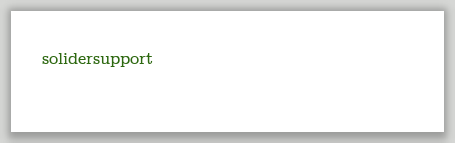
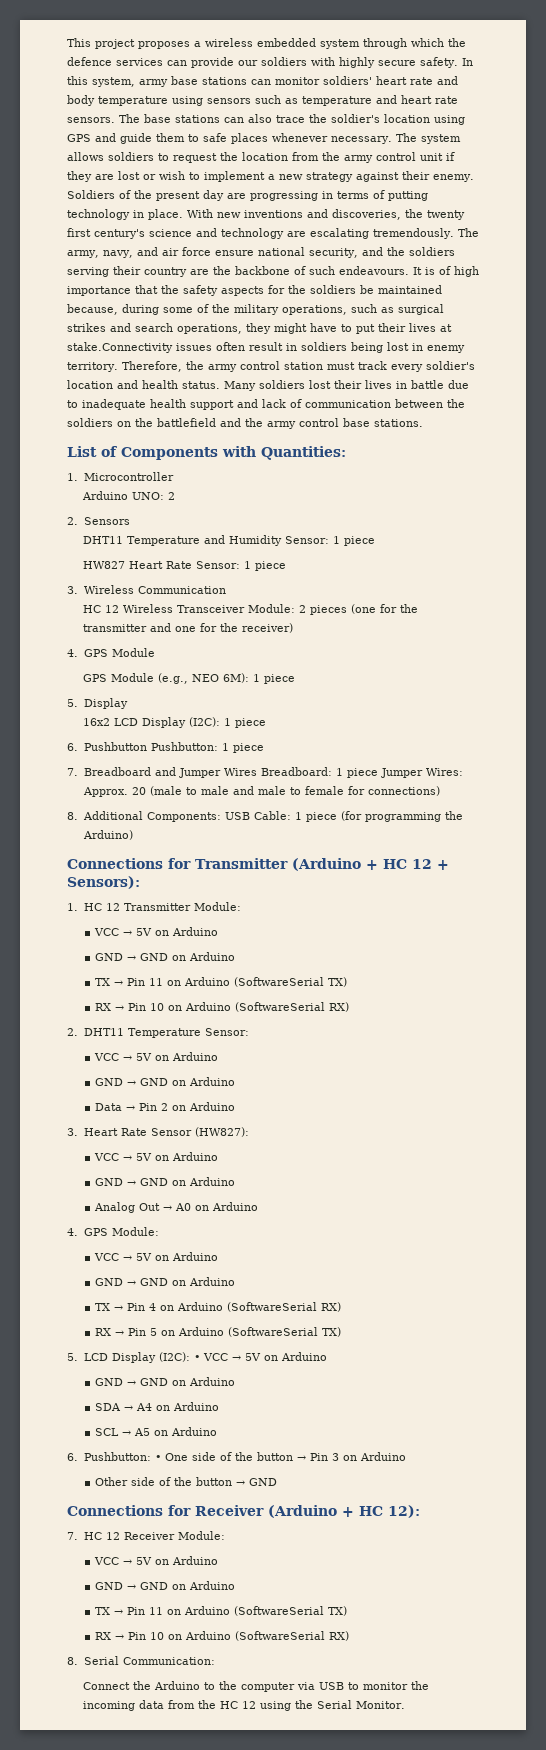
- solidersupport
+ This project proposes a wireless embedded system through which the defence services can provide our soldiers with highly secure safety. In this system, army base stations can monitor soldiers' heart rate and body temperature using sensors such as temperature and heart rate sensors. The base stations can also trace the soldier's location using GPS and guide them to safe places whenever necessary. The system allows soldiers to request the location from the army control unit if they are lost or wish to implement a new strategy against their enemy. Soldiers of the present day are progressing in terms of putting technology in place. With new inventions and discoveries, the twenty first century's science and technology are escalating tremendously. The army, navy, and air force ensure national security, and the soldiers serving their country are the backbone of such endeavours. It is of high importance that the safety aspects for the soldiers be maintained because, during some of the military operations, such as surgical strikes and search operations, they might have to put their lives at stake.Connectivity issues often result in soldiers being lost in enemy territory. Therefore, the army control station must track every soldier's location and health status. Many soldiers lost their lives in battle due to inadequate health support and lack of communication between the soldiers on the battlefield and the army control base stations.
+ List of Components with Quantities:
+ 1. Microcontroller
+ Arduino UNO: 2
+ 2. Sensors
+ DHT11 Temperature and Humidity Sensor: 1 piece
+ HW827 Heart Rate Sensor: 1 piece
+ 3. Wireless Communication
+ HC 12 Wireless Transceiver Module: 2 pieces (one for the transmitter and one for the receiver)
+ 4. GPS Module
+ GPS Module (e.g., NEO 6M): 1 piece
+ 5. Display
+ 16x2 LCD Display (I2C): 1 piece
+ 6. Pushbutton Pushbutton: 1 piece
+ 7. Breadboard and Jumper Wires Breadboard: 1 piece Jumper Wires: Approx. 20 (male to male and male to female for connections)
+ 8. Additional Components: USB Cable: 1 piece (for programming the Arduino)
+ Connections for Transmitter (Arduino + HC 12 + Sensors):
+ 1. HC 12 Transmitter Module:
+ VCC → 5V on Arduino
+ GND → GND on Arduino
+ TX → Pin 11 on Arduino (SoftwareSerial TX)
+ RX → Pin 10 on Arduino (SoftwareSerial RX)
+ 2. DHT11 Temperature Sensor:
+ VCC → 5V on Arduino
+ GND → GND on Arduino
+ Data → Pin 2 on Arduino
+ 3. Heart Rate Sensor (HW827):
+ VCC → 5V on Arduino
+ GND → GND on Arduino
+ Analog Out → A0 on Arduino
+ 4. GPS Module:
+ VCC → 5V on Arduino
+ GND → GND on Arduino
+ TX → Pin 4 on Arduino (SoftwareSerial RX)
+ RX → Pin 5 on Arduino (SoftwareSerial TX)
+ 5. LCD Display (I2C): • VCC → 5V on Arduino
+ GND → GND on Arduino
+ SDA → A4 on Arduino
+ SCL → A5 on Arduino
+ 6. Pushbutton: • One side of the button → Pin 3 on Arduino
+ Other side of the button → GND
+ Connections for Receiver (Arduino + HC 12):
+ 7. HC 12 Receiver Module:
+ VCC → 5V on Arduino
+ GND → GND on Arduino
+ TX → Pin 11 on Arduino (SoftwareSerial TX)
+ RX → Pin 10 on Arduino (SoftwareSerial RX)
+ 8. Serial Communication:
+ Connect the Arduino to the computer via USB to monitor the incoming data from the HC 12 using the Serial Monitor.

